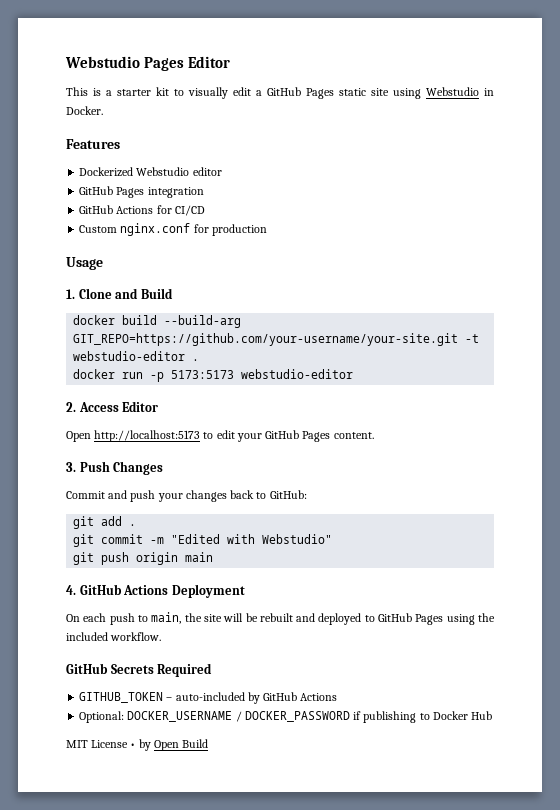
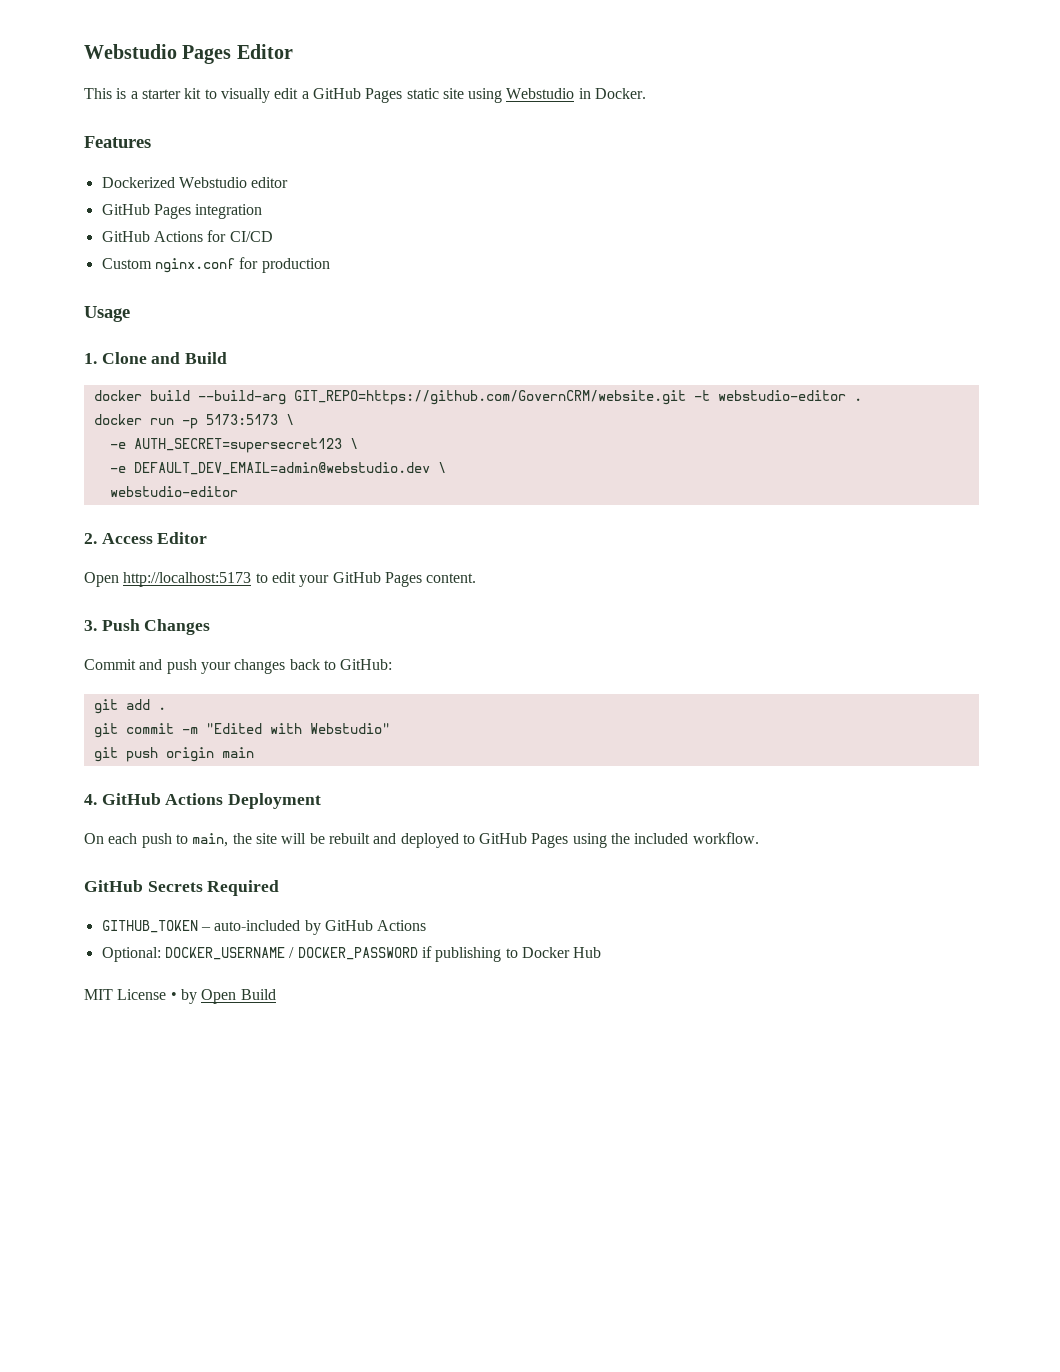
- docker build --build-arg GIT_REPO=https://github.com/your-username/your-site.git -t webstudio-editor .
+ docker build --build-arg GIT_REPO=https://github.com/GovernCRM/website.git -t webstudio-editor .
- docker run -p 5173:5173 webstudio-editor
+ docker run -p 5173:5173 \
+ -e AUTH_SECRET=supersecret123 \
+ -e DEFAULT_DEV_EMAIL=admin@webstudio.dev \
+ webstudio-editor

